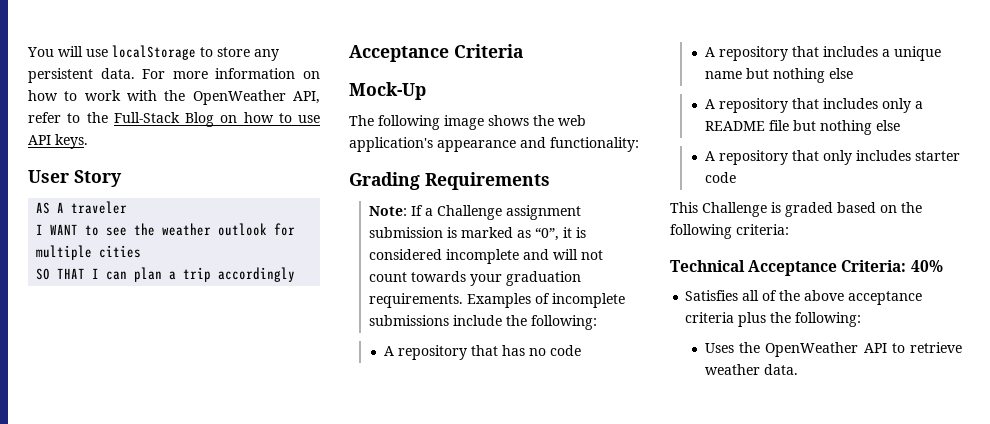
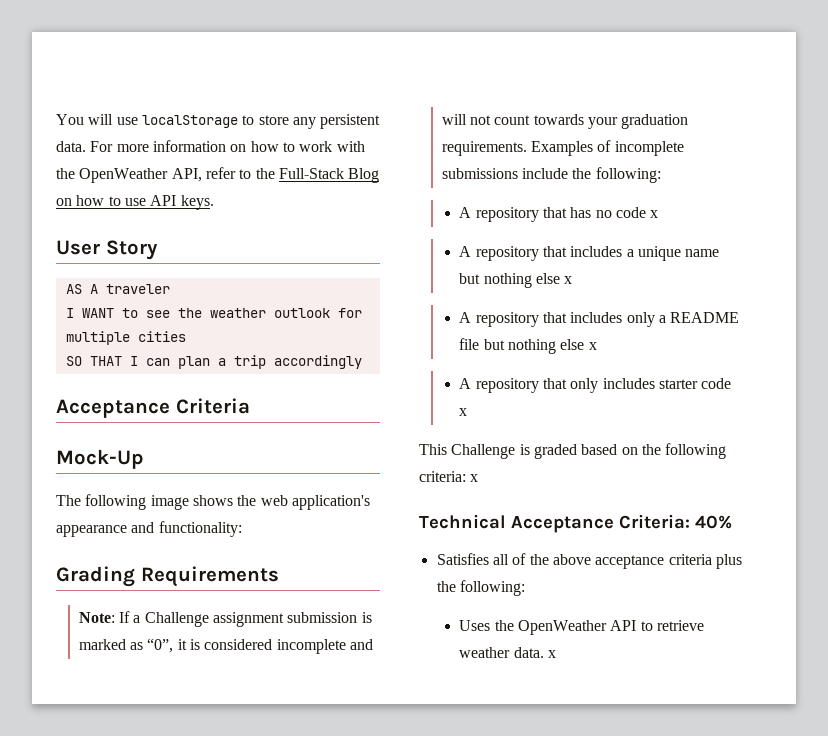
- A repository that has no code
+ A repository that has no code x
- A repository that includes a unique name but nothing else
+ A repository that includes a unique name but nothing else x
- A repository that includes only a README file but nothing else
+ A repository that includes only a README file but nothing else x
- A repository that only includes starter code
+ A repository that only includes starter code x
- This Challenge is graded based on the following criteria:
+ This Challenge is graded based on the following criteria: x
- Uses the OpenWeather API to retrieve weather data.
+ Uses the OpenWeather API to retrieve weather data. x

